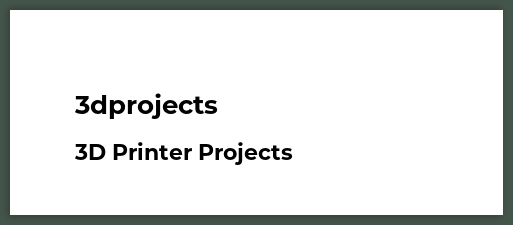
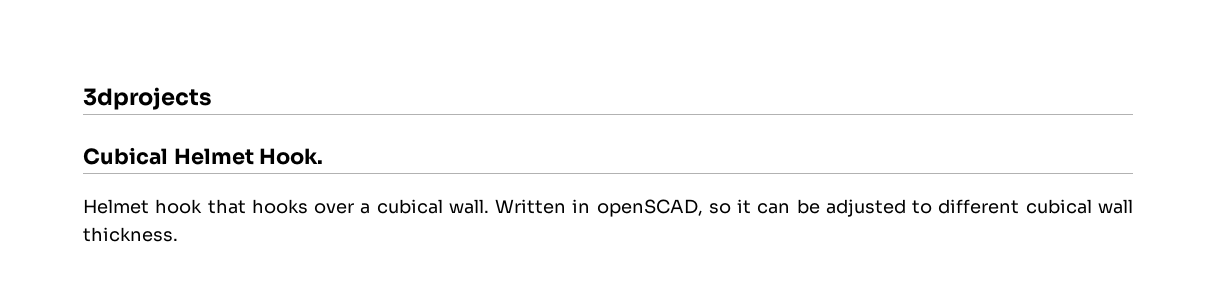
- 3D Printer Projects
+ Cubical Helmet Hook.
+ Helmet hook that hooks over a cubical wall. Written in openSCAD, so it can be adjusted to different cubical wall thickness.

